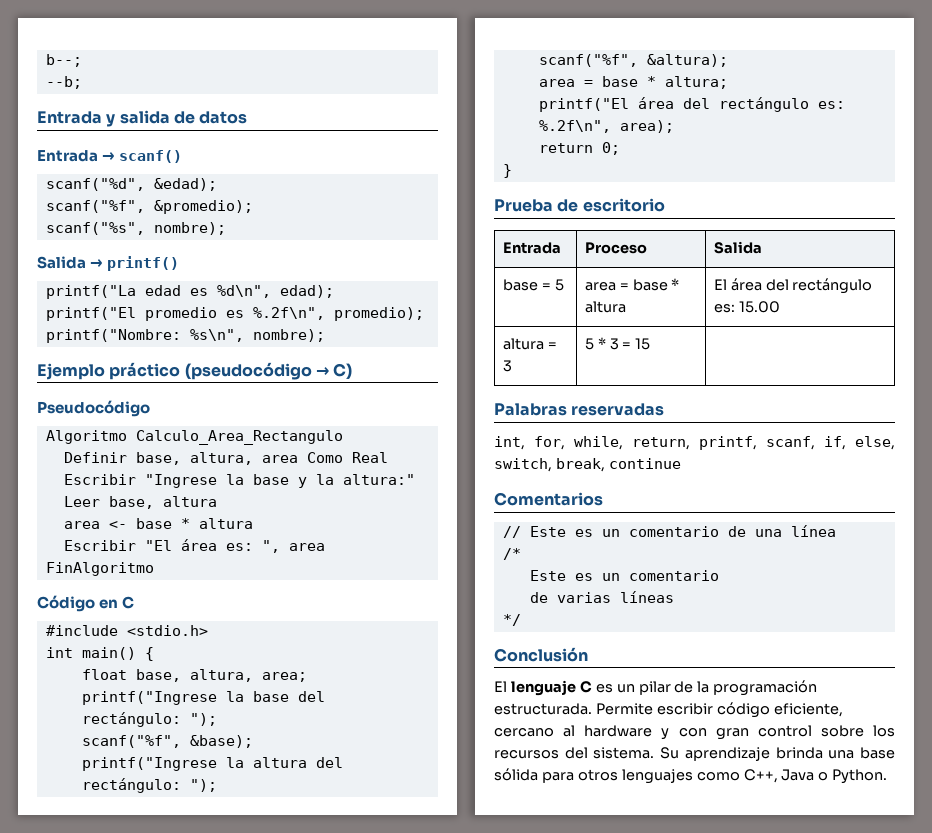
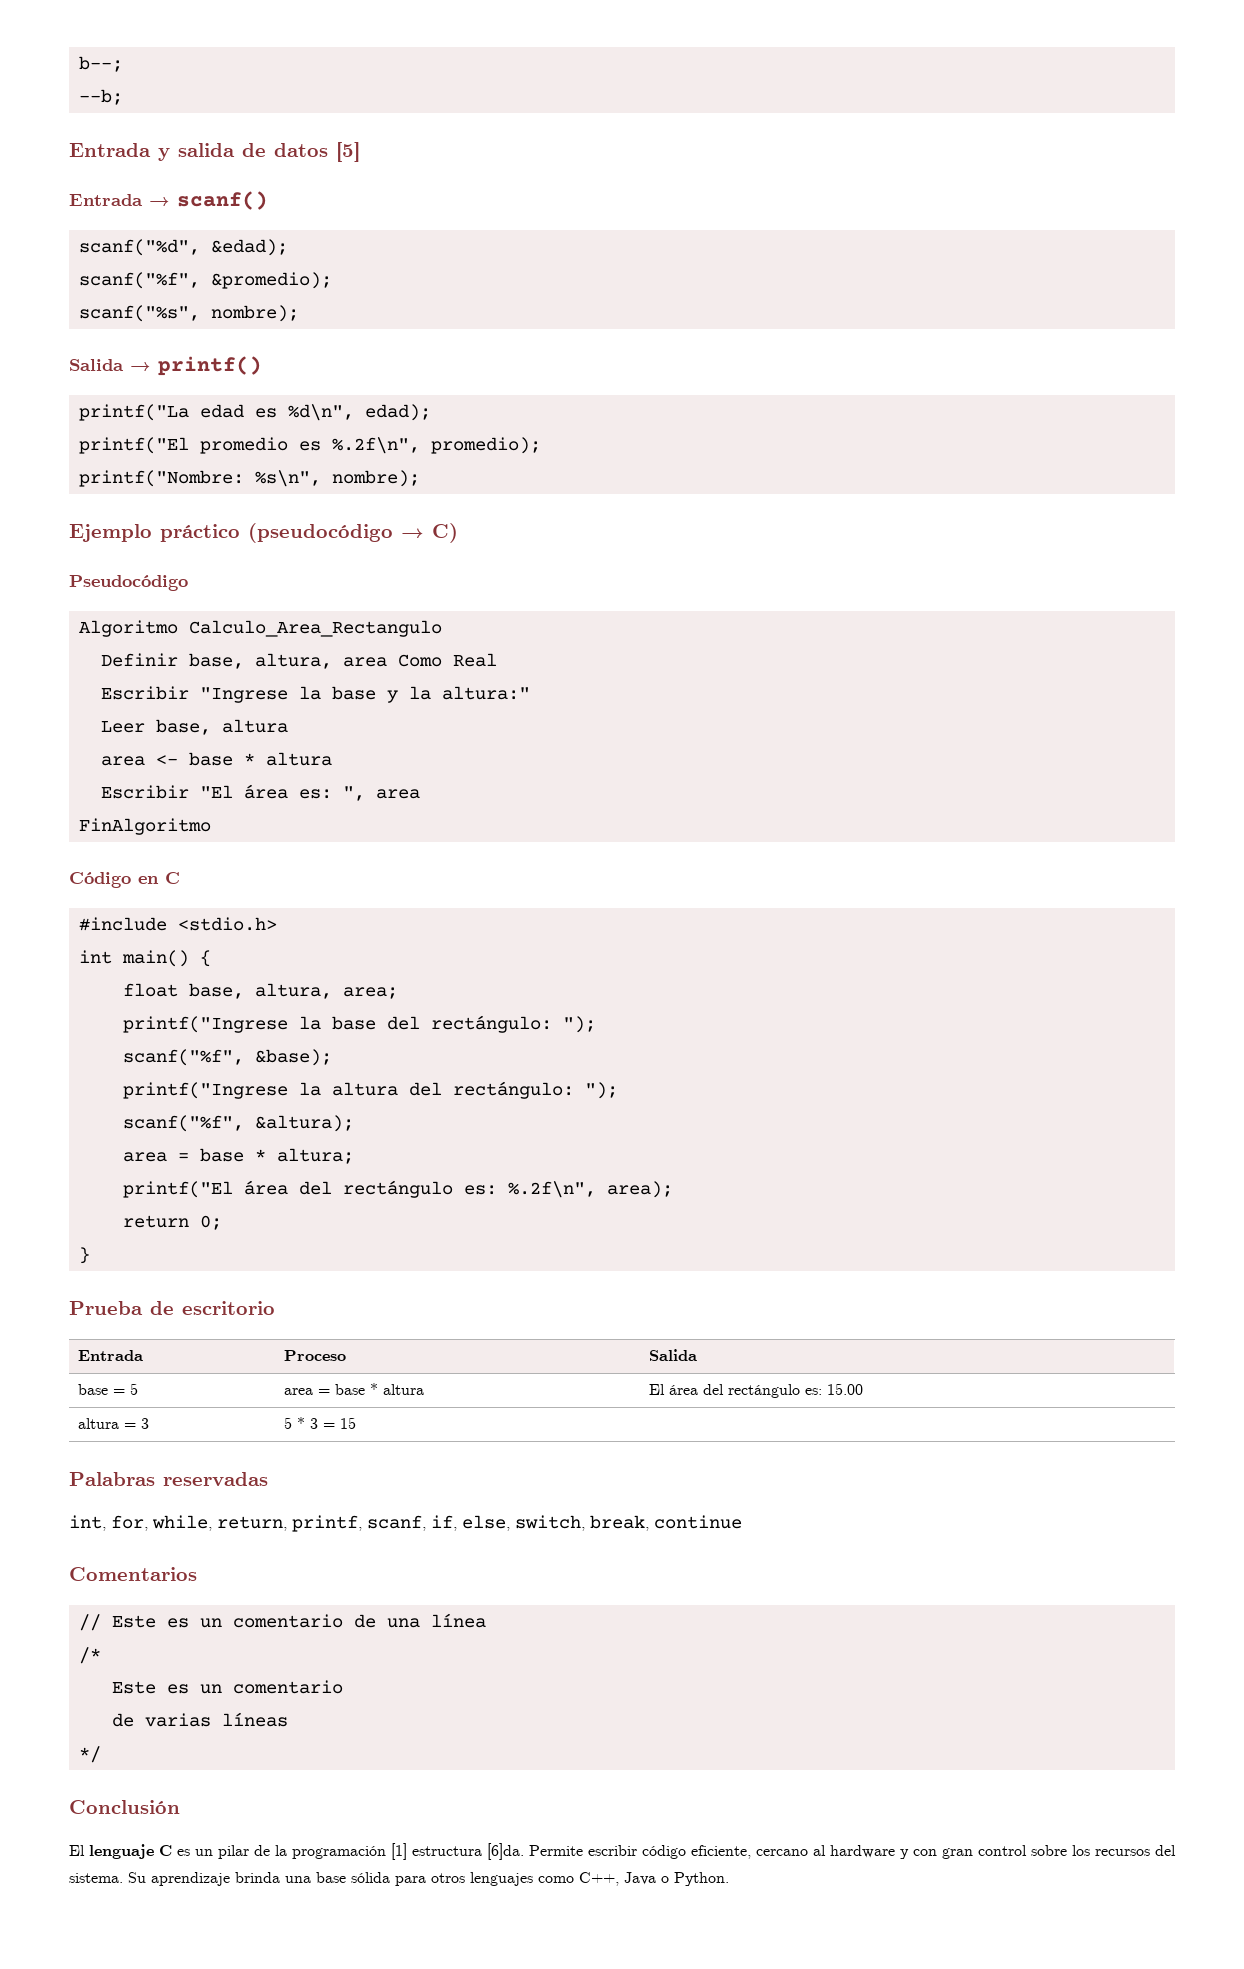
- Entrada y salida de datos
+ Entrada y salida de datos [5]
- El lenguaje C es un pilar de la programación estructurada.
+ El lenguaje C es un pilar de la programación [1] estructura [6]da.

